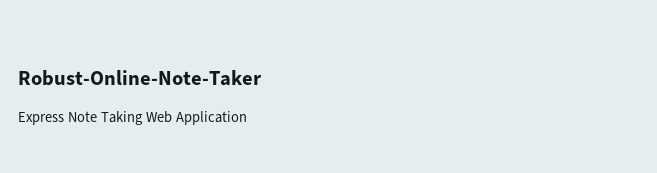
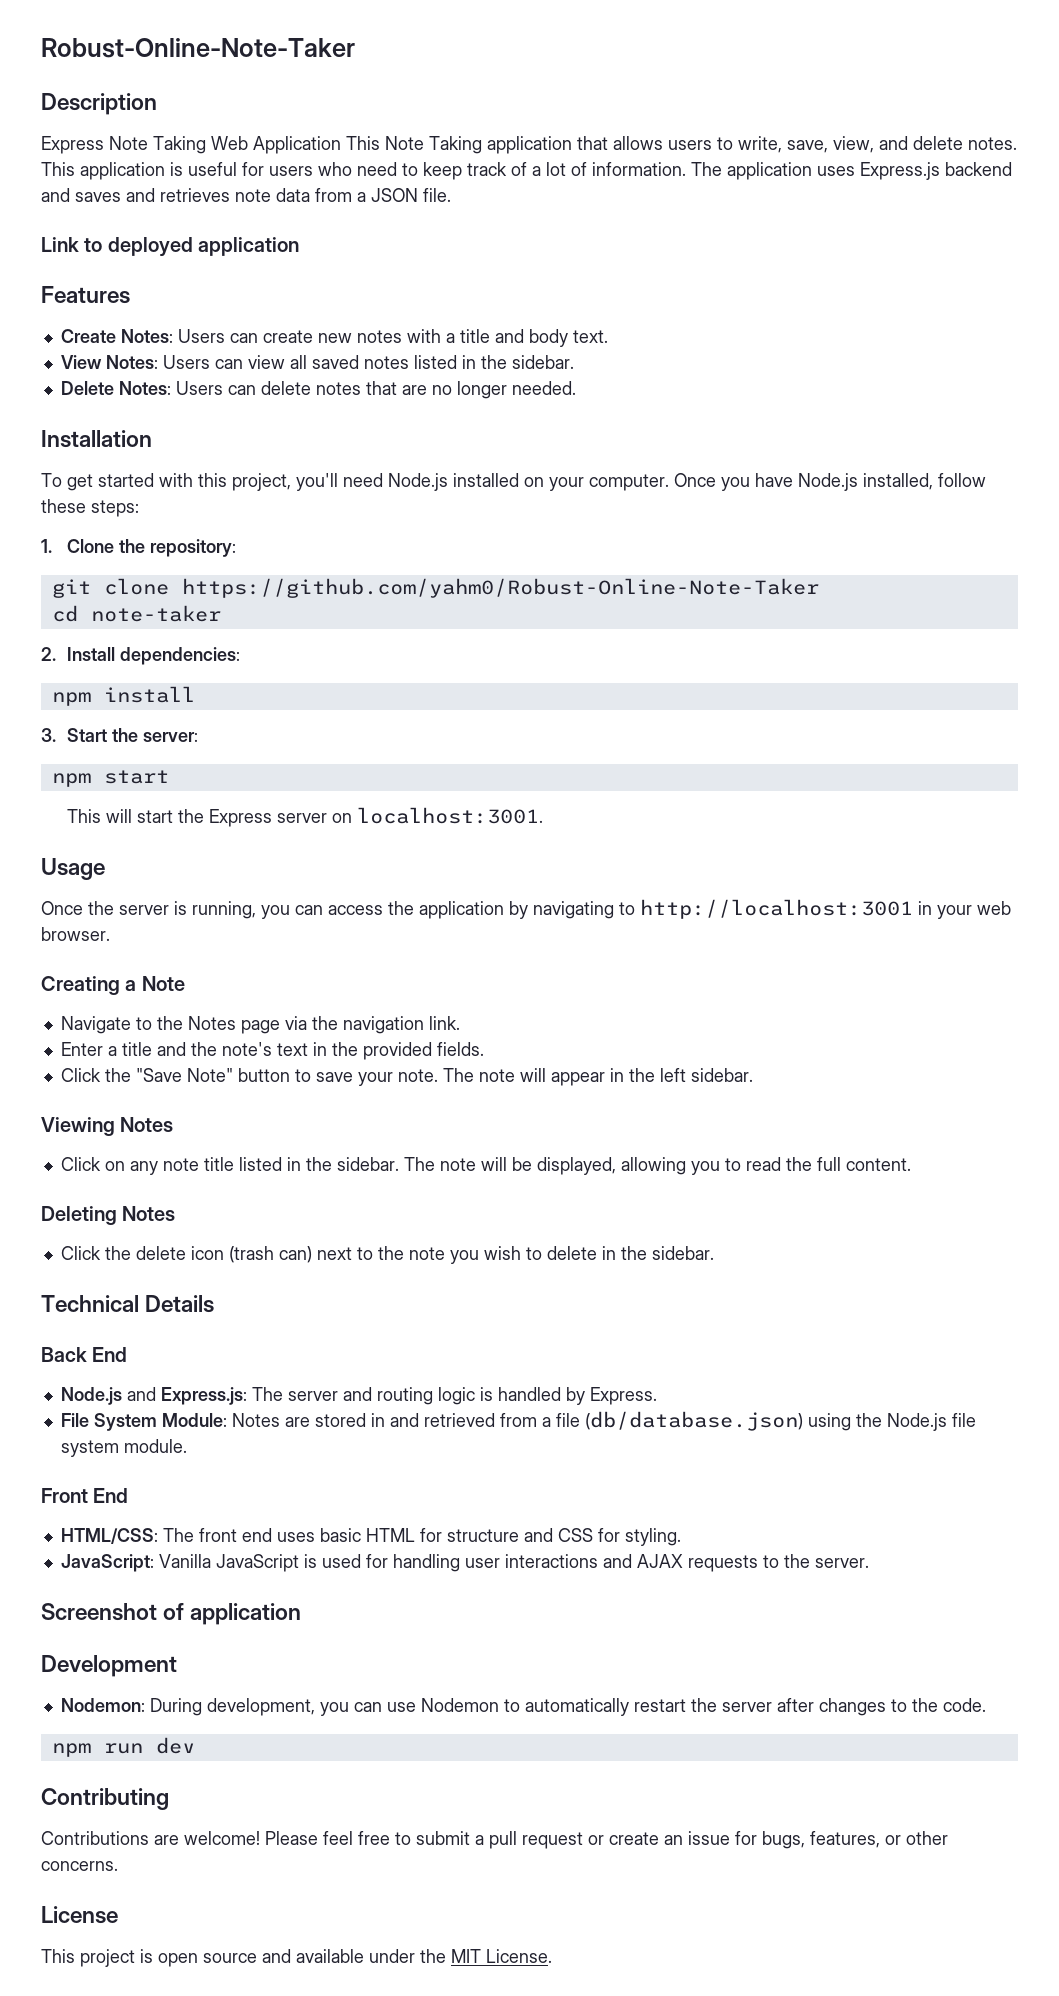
+ Description
- Express Note Taking Web Application
+ Express Note Taking Web Application This Note Taking application that allows users to write, save, view, and delete notes. This application is useful for users who need to keep track of a lot of information. The application uses Express.js backend and saves and retrieves note data from a JSON file.
+ Link to deployed application
+ Features
+ Create Notes: Users can create new notes with a title and body text.
+ View Notes: Users can view all saved notes listed in the sidebar.
+ Delete Notes: Users can delete notes that are no longer needed.
+ Installation
+ To get started with this project, you'll need Node.js installed on your computer. Once you have Node.js installed, follow these steps:
+ 1. Clone the repository:
+ git clone https://github.com/yahm0/Robust-Online-Note-Taker
+ cd note-taker
+ 2. Install dependencies:
+ npm install
+ 3. Start the server:
+ npm start
+ This will start the Express server on localhost:3001.
+ Usage
+ Once the server is running, you can access the application by navigating to http://localhost:3001 in your web browser.
+ Creating a Note
+ Navigate to the Notes page via the navigation link.
+ Enter a title and the note's text in the provided fields.
+ Click the "Save Note" button to save your note. The note will appear in the left sidebar.
+ Viewing Notes
+ Click on any note title listed in the sidebar. The note will be displayed, allowing you to read the full content.
+ Deleting Notes
+ Click the delete icon (trash can) next to the note you wish to delete in the sidebar.
+ Technical Details
+ Back End
+ Node.js and Express.js: The server and routing logic is handled by Express.
+ File System Module: Notes are stored in and retrieved from a file (db/database.json) using the Node.js file system module.
+ Front End
+ HTML/CSS: The front end uses basic HTML for structure and CSS for styling.
+ JavaScript: Vanilla JavaScript is used for handling user interactions and AJAX requests to the server.
+ Screenshot of application
+ Development
+ Nodemon: During development, you can use Nodemon to automatically restart the server after changes to the code.
+ npm run dev
+ Contributing
+ Contributions are welcome! Please feel free to submit a pull request or create an issue for bugs, features, or other concerns.
+ License
+ This project is open source and available under the MIT License.

